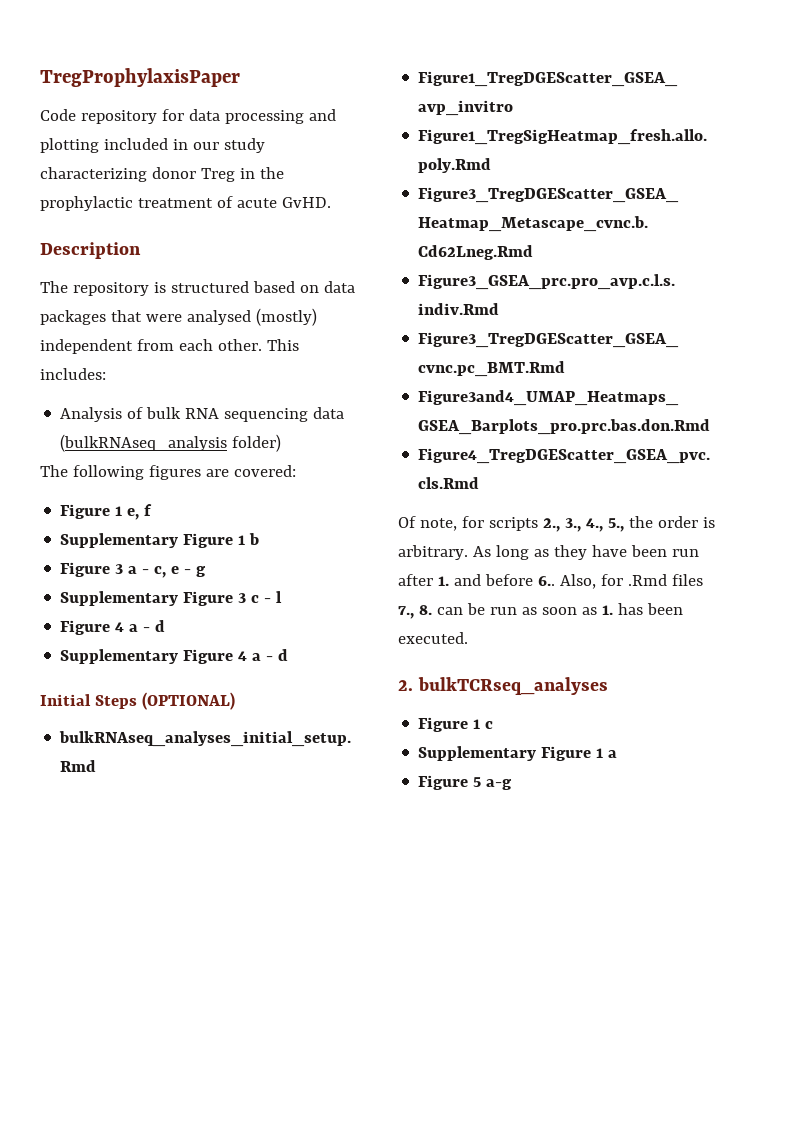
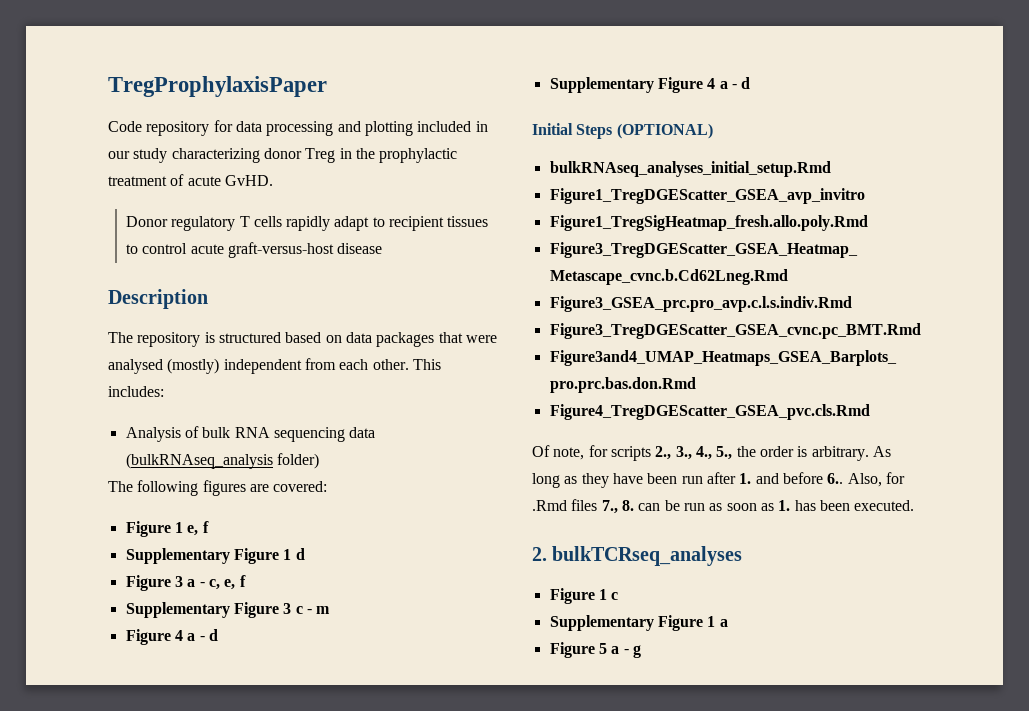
+ Donor regulatory T cells rapidly adapt to recipient tissues to control acute graft-versus-host disease
- Supplementary Figure 1 b
+ Supplementary Figure 1 d
- Figure 3 a - c, e - g
+ Figure 3 a - c, e, f
- Supplementary Figure 3 c - l
+ Supplementary Figure 3 c - m
- Figure 5 a-g
+ Figure 5 a - g

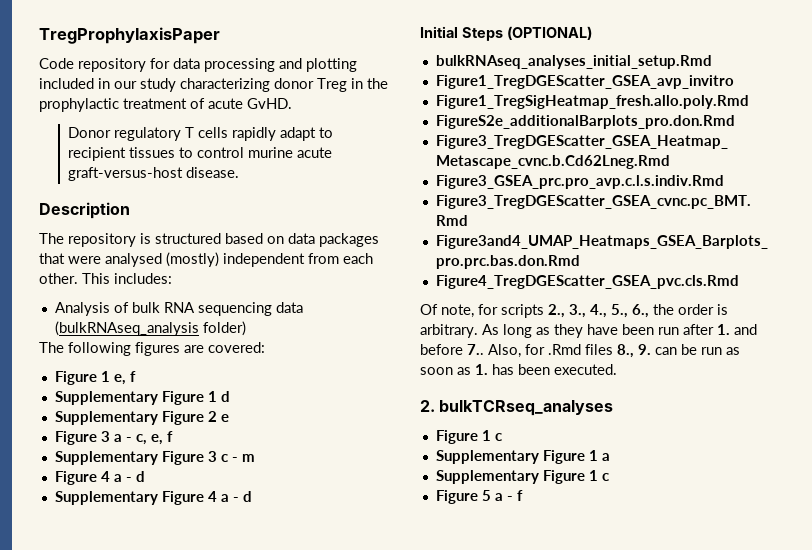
- Donor regulatory T cells rapidly adapt to recipient tissues to control acute graft-versus-host disease
+ Donor regulatory T cells rapidly adapt to recipient tissues to control murine acute graft-versus-host disease.
+ Supplementary Figure 2 e
+ FigureS2e_additionalBarplots_pro.don.Rmd
- Of note, for scripts 2., 3., 4., 5., the order is arbitrary.
+ Of note, for scripts 2., 3., 4., 5., 6., the order is arbitrary.
- As long as they have been run after 1. and before 6..
+ As long as they have been run after 1. and before 7..
- Also, for .Rmd files 7., 8. can be run as soon as 1. has been executed.
+ Also, for .Rmd files 8., 9. can be run as soon as 1. has been executed.
+ Supplementary Figure 1 c
- Figure 5 a - g
+ Figure 5 a - f

